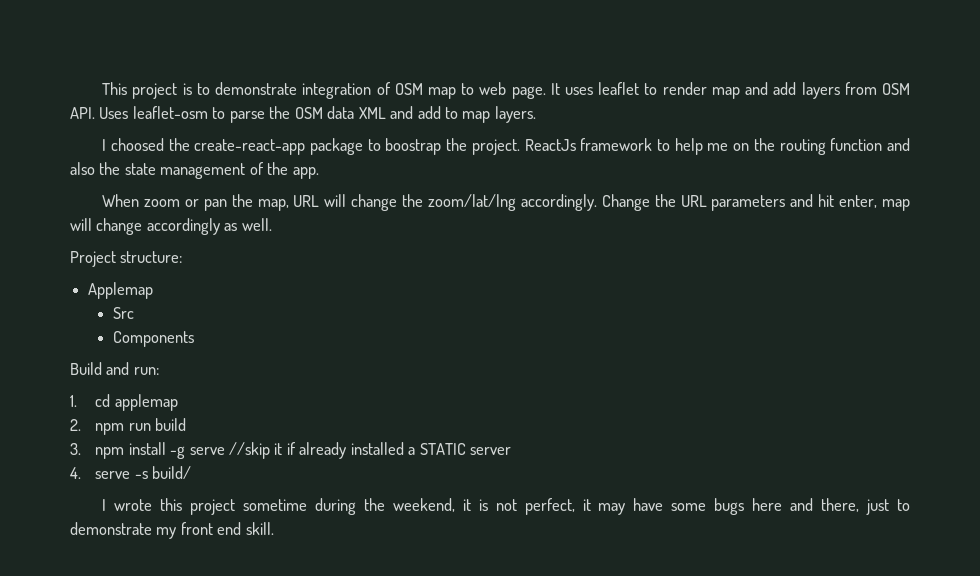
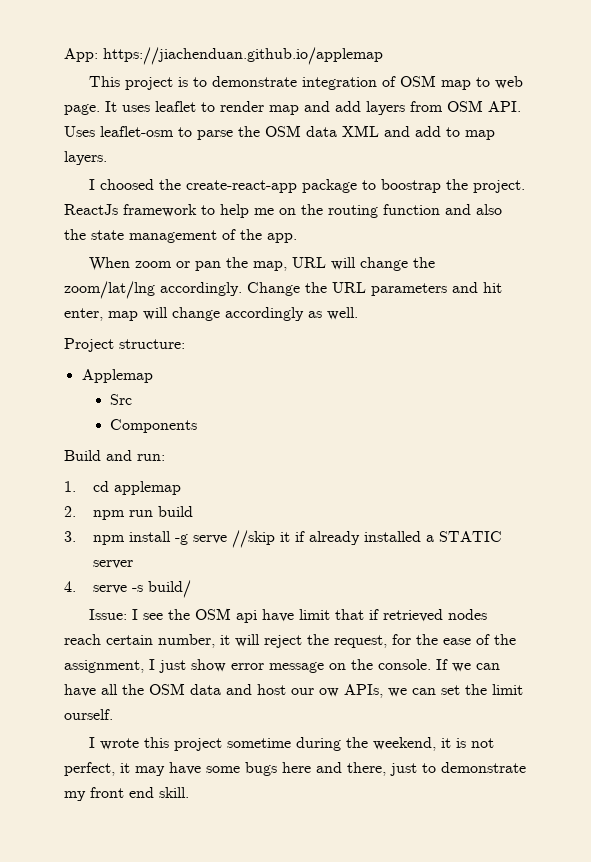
+ App: https://jiachenduan.github.io/applemap
+ Issue: I see the OSM api have limit that if retrieved nodes reach certain number, it will reject the request, for the ease of the assignment, I just show error message on the console. If we can have all the OSM data and host our ow APIs, we can set the limit ourself.

